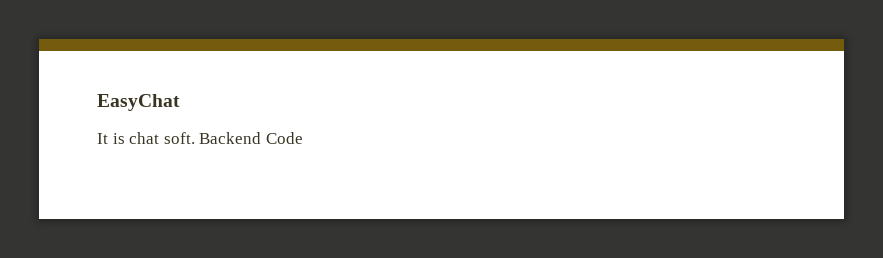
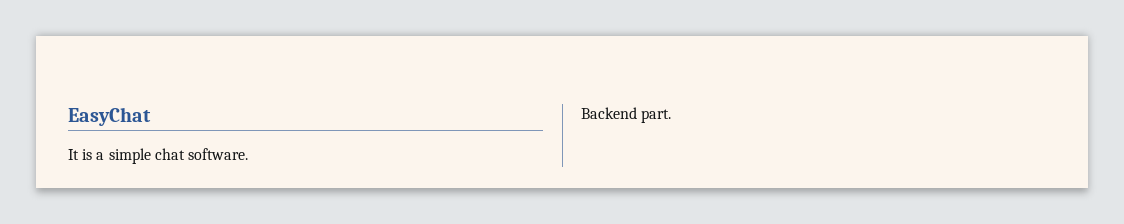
- It is chat soft. Backend Code
+ It is a simple chat software.
+ Backend part.

